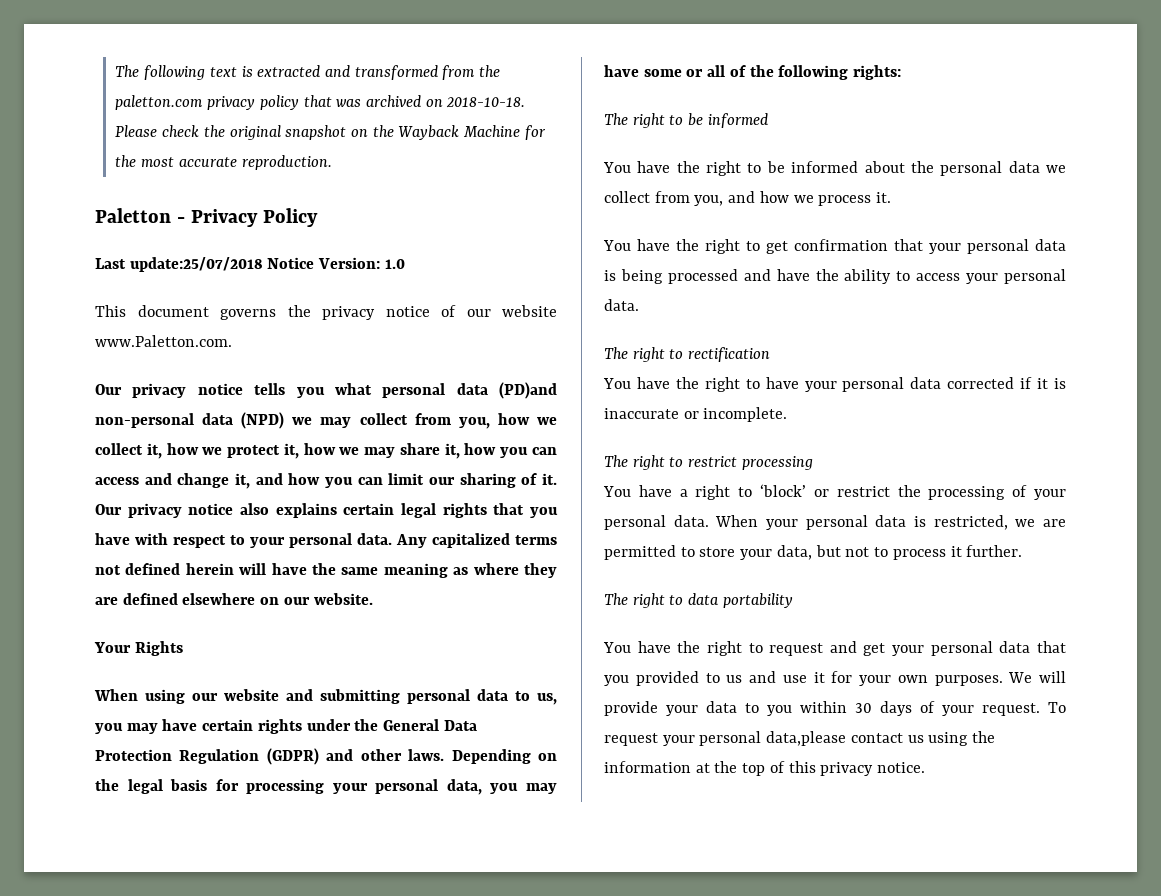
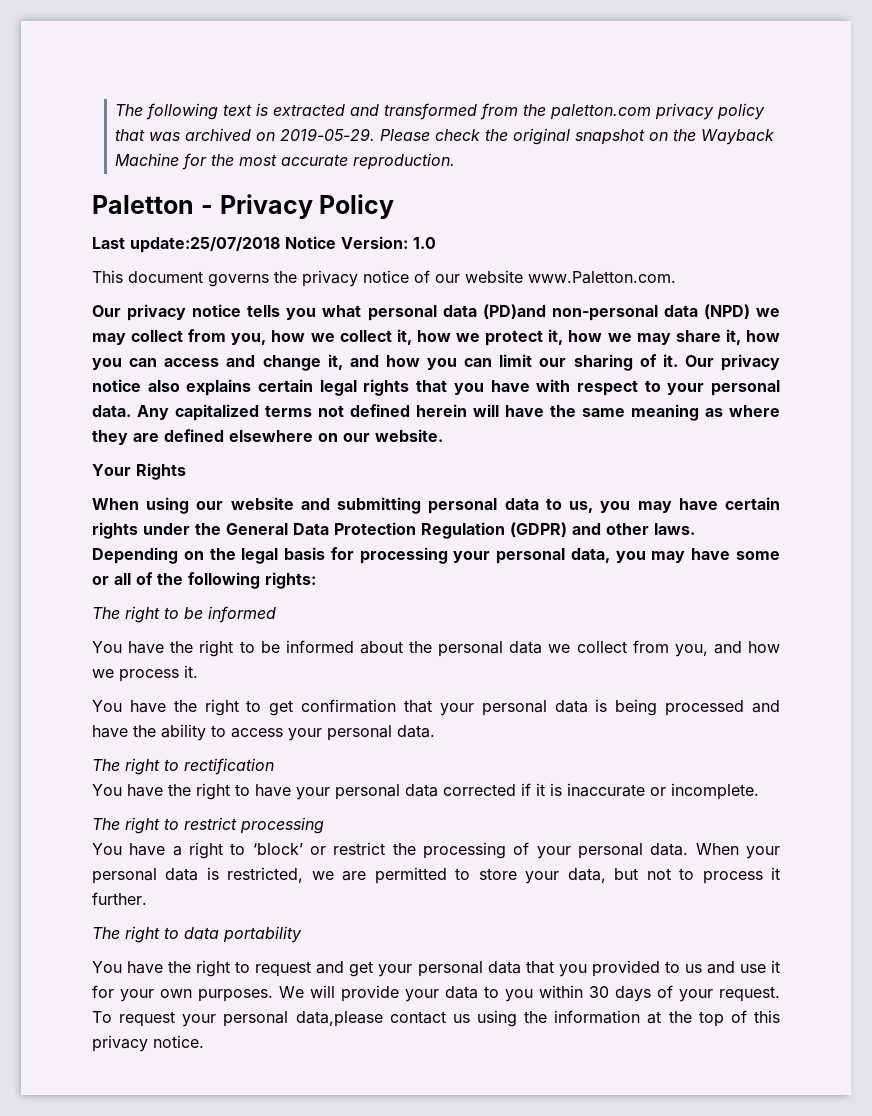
- The following text is extracted and transformed from the paletton.com privacy policy that was archived on 2018-10-18.
+ The following text is extracted and transformed from the paletton.com privacy policy that was archived on 2019-05-29.

